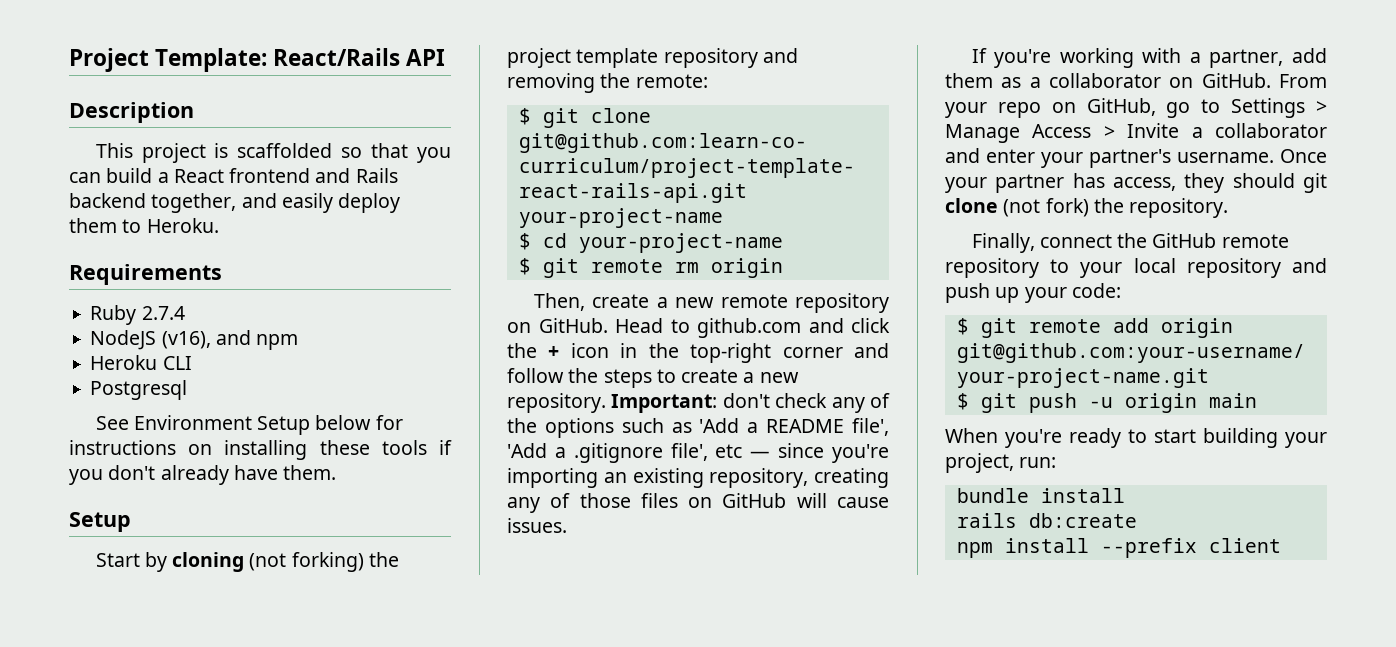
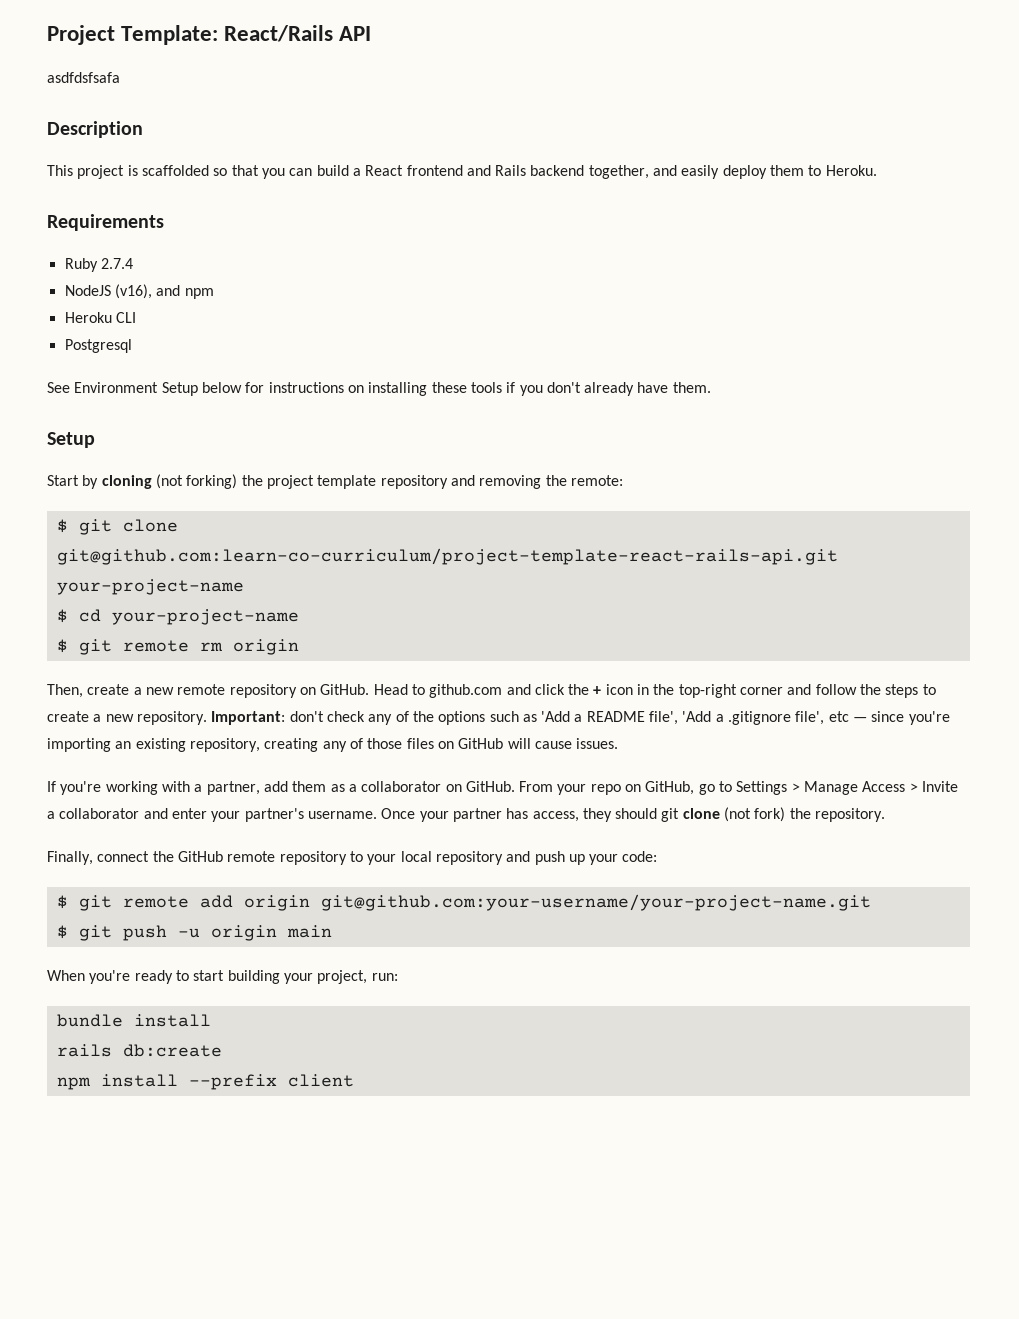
+ asdfdsfsafa

